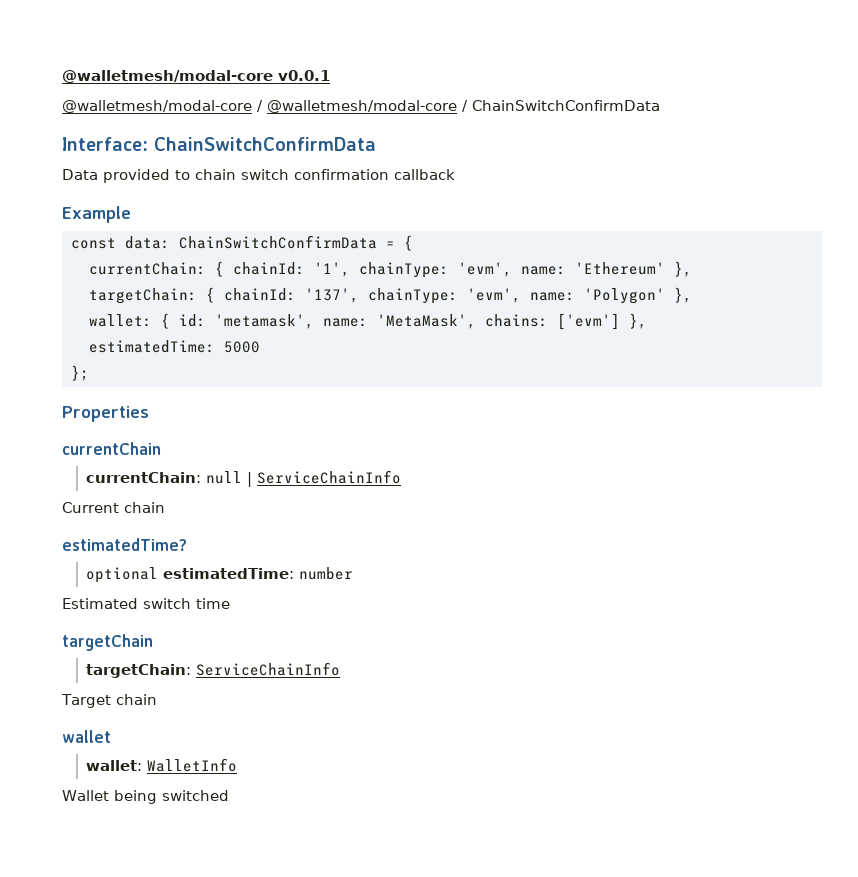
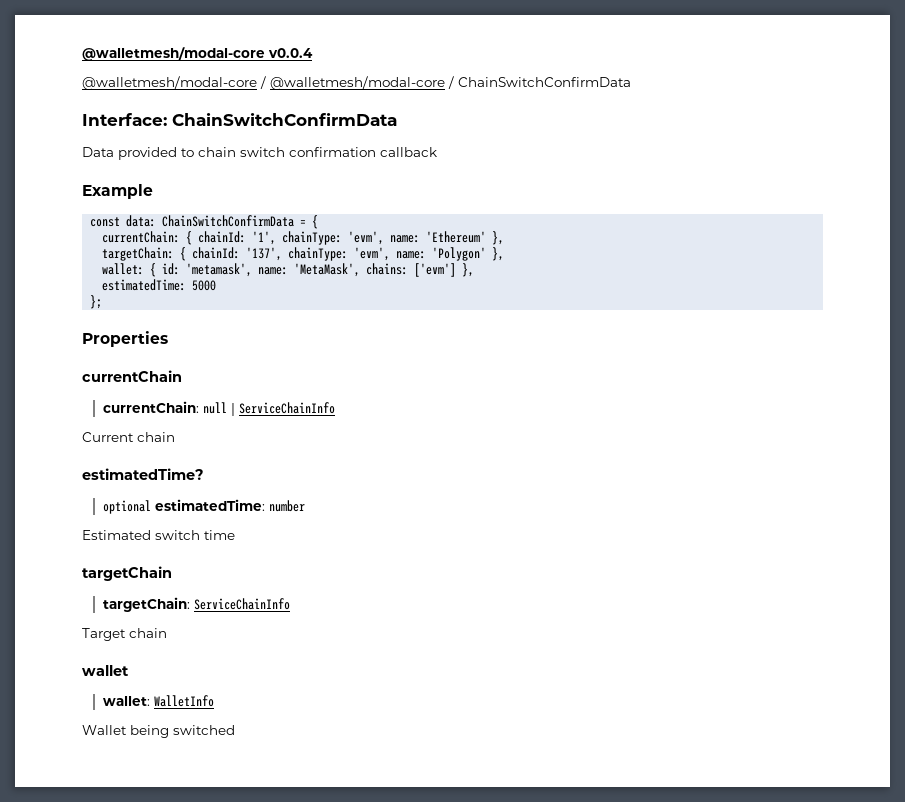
- @walletmesh/modal-core v0.0.1
+ @walletmesh/modal-core v0.0.4

